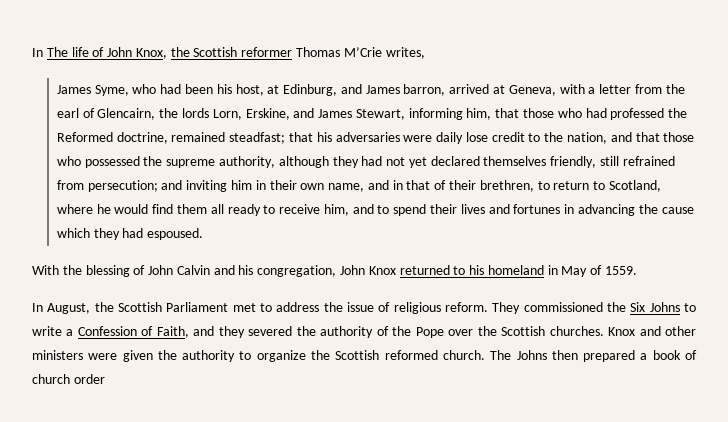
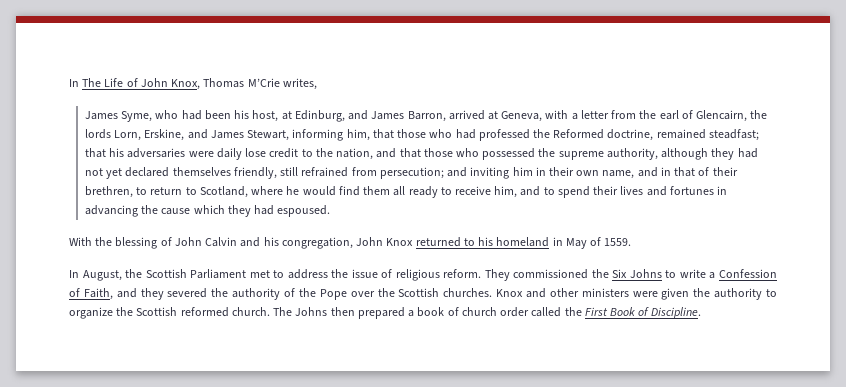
- In The life of John Knox, the Scottish reformer Thomas M’Crie writes,
+ In The Life of John Knox, Thomas M’Crie writes,
- James Syme, who had been his host, at Edinburg, and James barron, arrived at Geneva, with a letter from the earl of Glencairn, the lords Lorn, Erskine, and James Stewart, informing him, that those who had professed the Reformed doctrine, remained steadfast;
+ James Syme, who had been his host, at Edinburg, and James Barron, arrived at Geneva, with a letter from the earl of Glencairn, the lords Lorn, Erskine, and James Stewart, informing him, that those who had professed the Reformed doctrine, remained steadfast;
- The Johns then prepared a book of church order
+ The Johns then prepared a book of church order called the First Book of Discipline.

